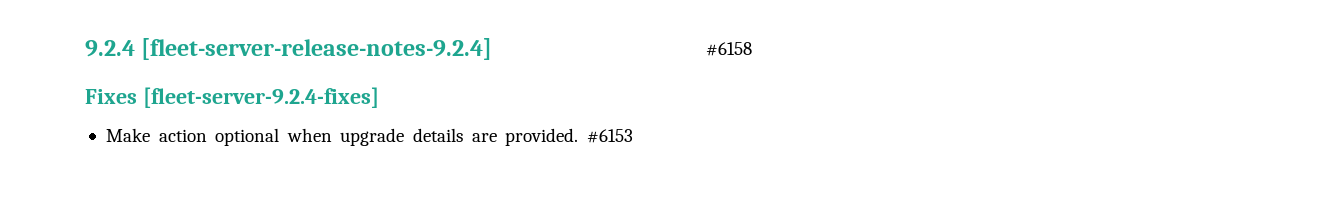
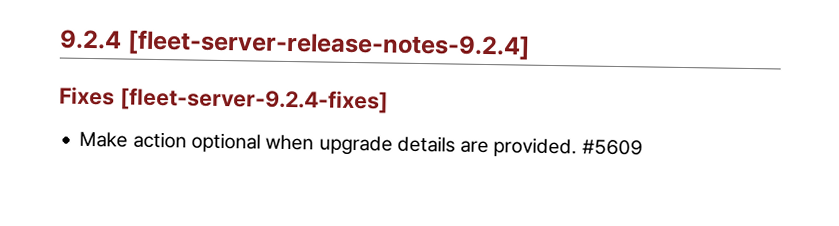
- #6153 #6158
+ #5609

